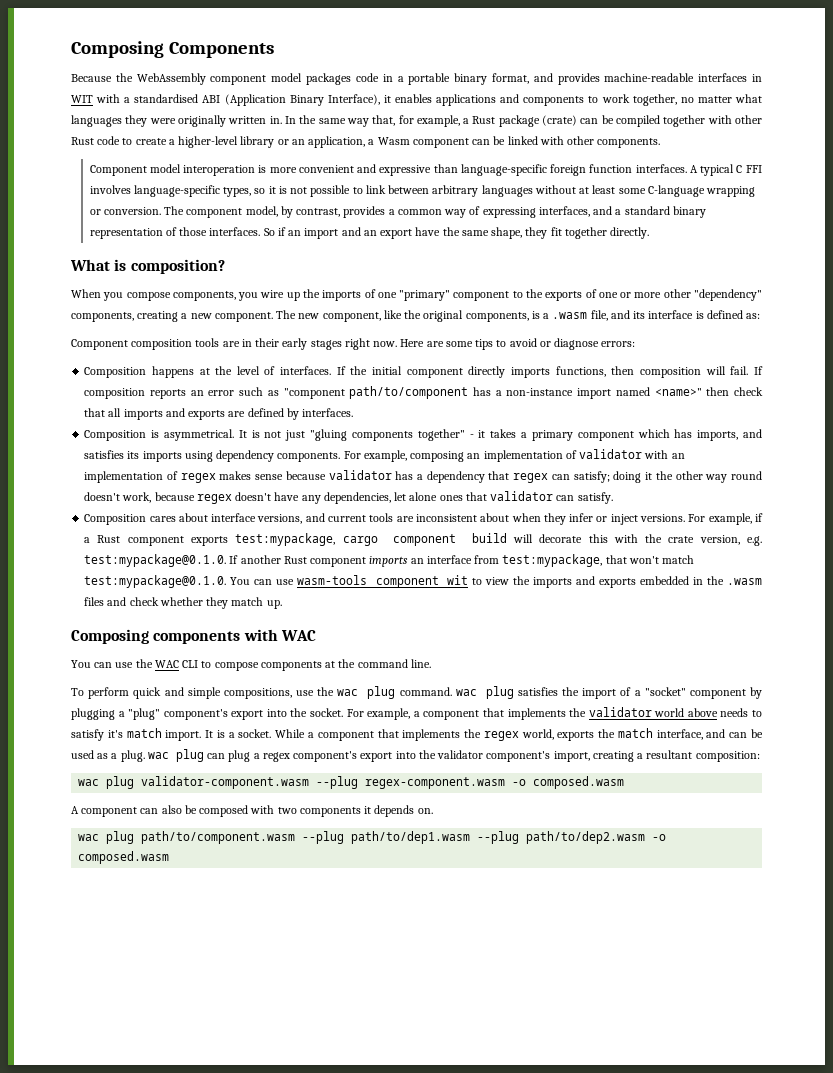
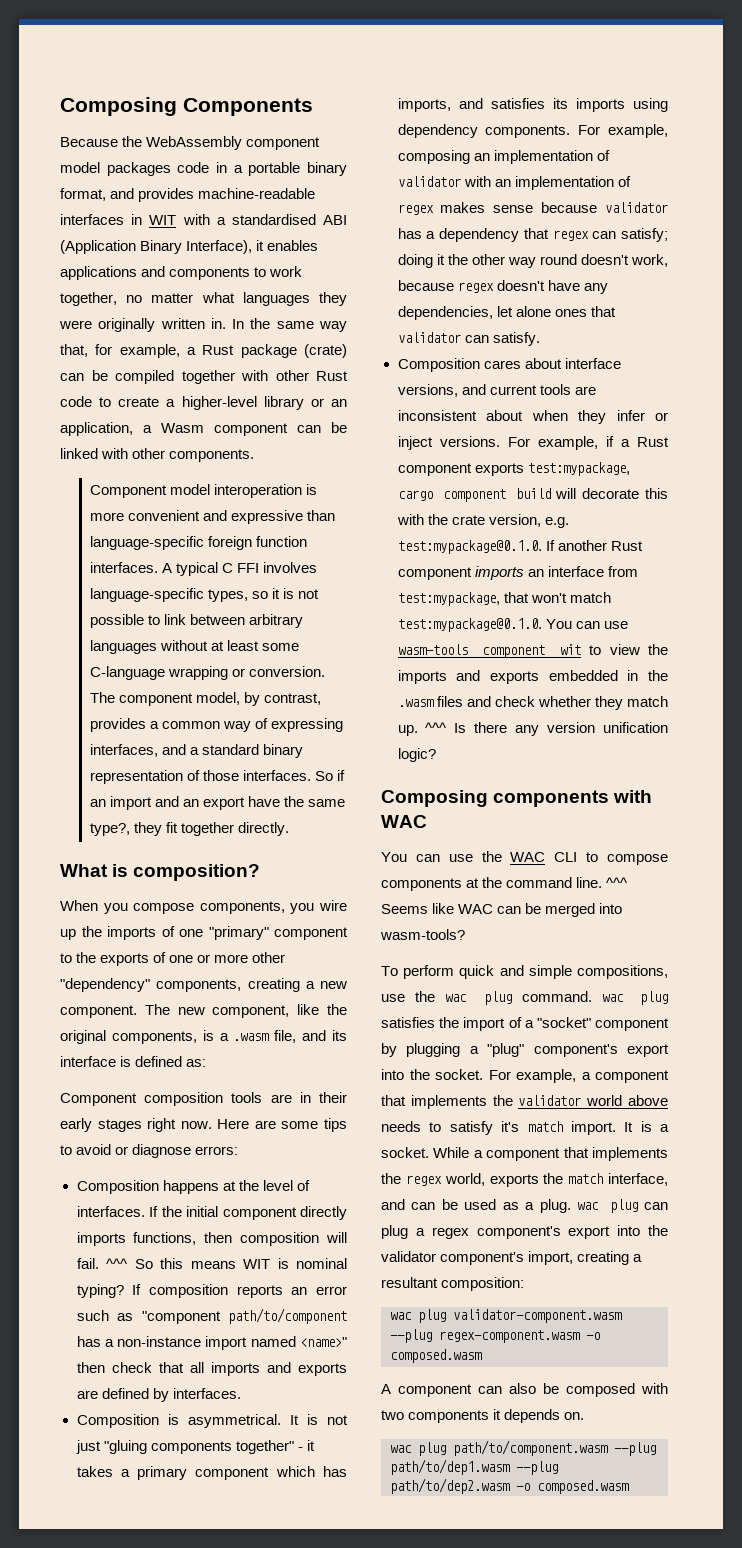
- So if an import and an export have the same shape, they fit together directly.
+ So if an import and an export have the same type?, they fit together directly.
+ ^^^ So this means WIT is nominal typing?
+ ^^^ Is there any version unification logic?
+ ^^^ Seems like WAC can be merged into wasm-tools?

